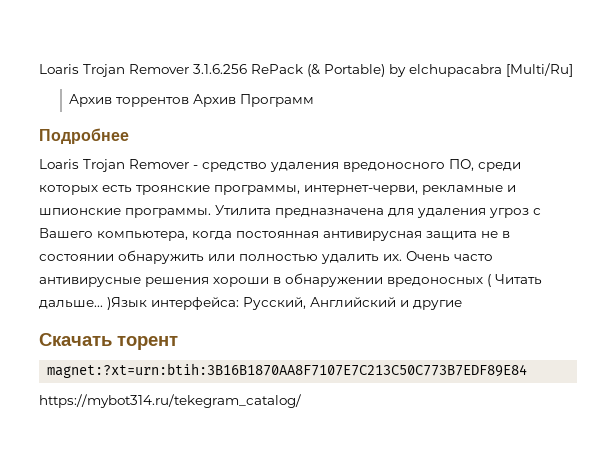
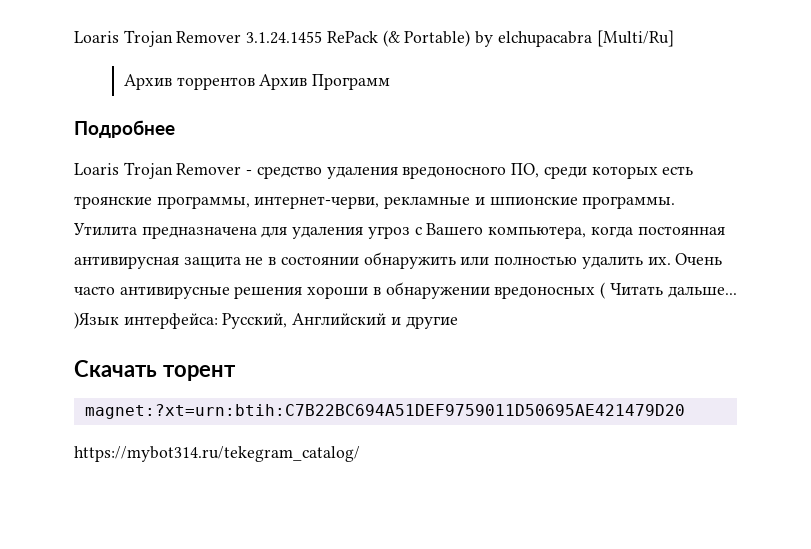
- Loaris Trojan Remover 3.1.6.256 RePack (& Portable) by elchupacabra [Multi/Ru]
+ Loaris Trojan Remover 3.1.24.1455 RePack (& Portable) by elchupacabra [Multi/Ru]
- magnet:?xt=urn:btih:3B16B1870AA8F7107E7C213C50C773B7EDF89E84
+ magnet:?xt=urn:btih:C7B22BC694A51DEF9759011D50695AE421479D20

